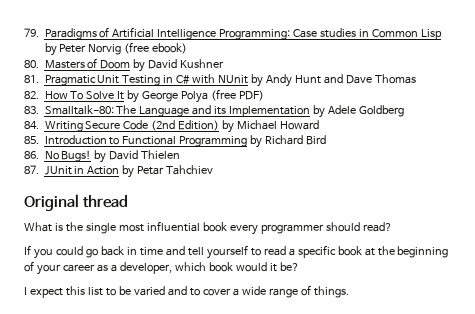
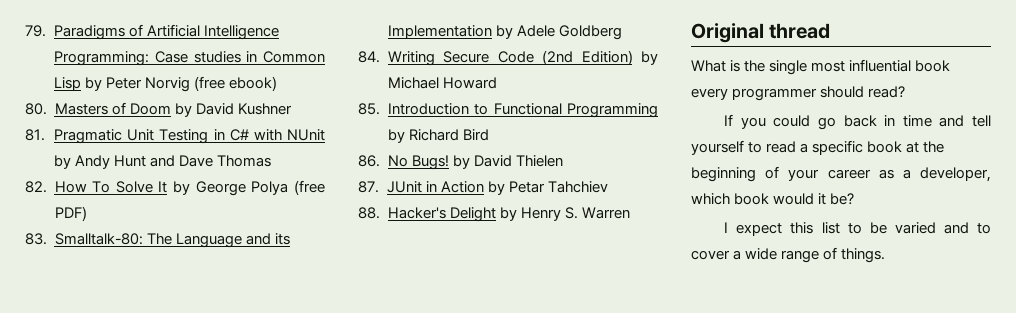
+ 88. Hacker's Delight by Henry S. Warren

